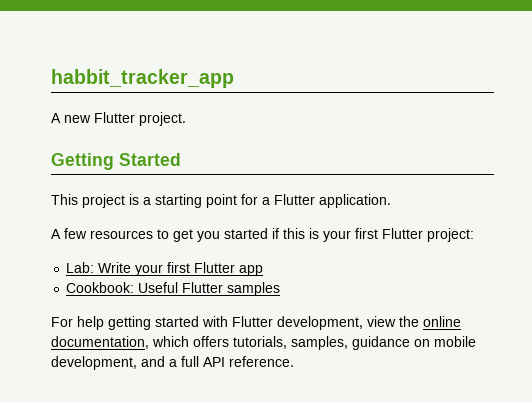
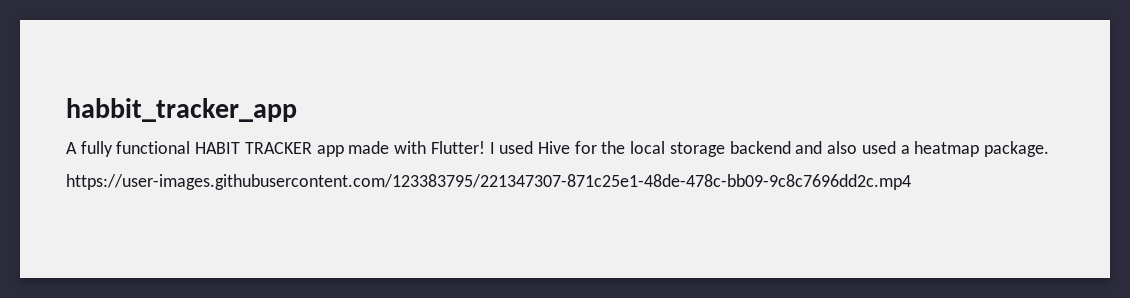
- A new Flutter project.
- Getting Started
- This project is a starting point for a Flutter application.
- A few resources to get you started if this is your first Flutter project:
- Lab: Write your first Flutter app
- Cookbook: Useful Flutter samples
- For help getting started with Flutter development, view the online documentation, which offers tutorials, samples, guidance on mobile development, and a full API reference.
+ A fully functional HABIT TRACKER app made with Flutter! I used Hive for the local storage backend and also used a heatmap package.
+ https://user-images.githubusercontent.com/123383795/221347307-871c25e1-48de-478c-bb09-9c8c7696dd2c.mp4

